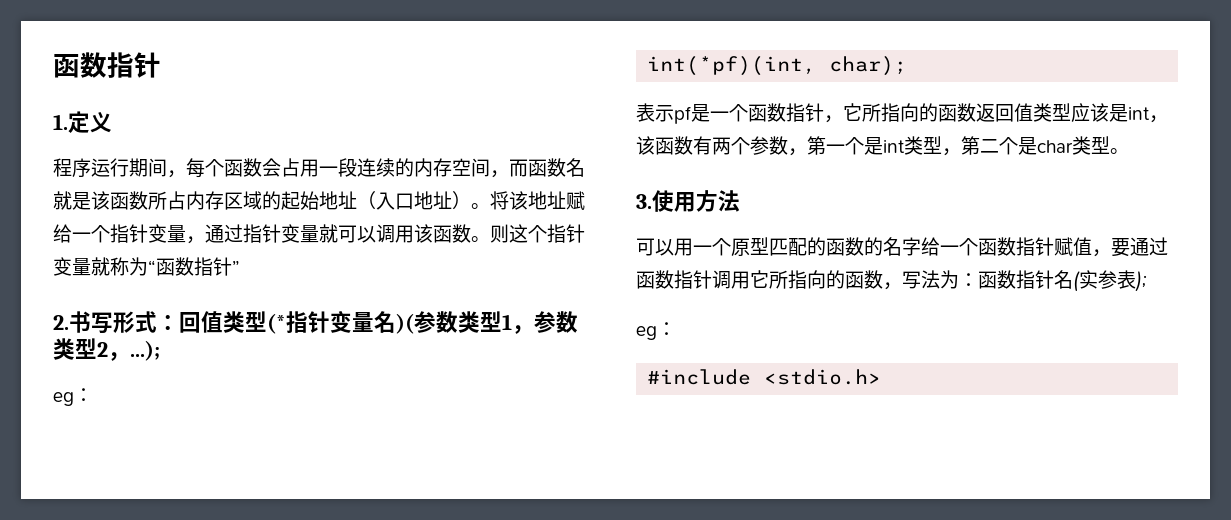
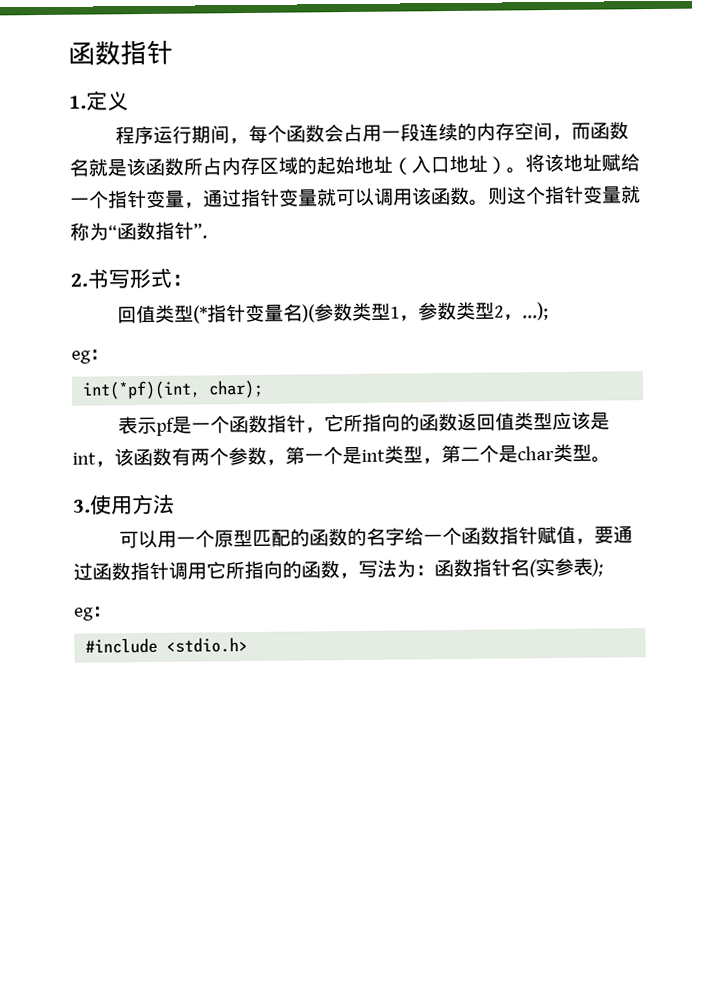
- 则这个指针变量就称为“函数指针”
+ 则这个指针变量就称为“函数指针”.
- 2.书写形式：回值类型(*指针变量名)(参数类型1，参数类型2，...);
+ 2.书写形式：
+ 回值类型(*指针变量名)(参数类型1，参数类型2，...);

